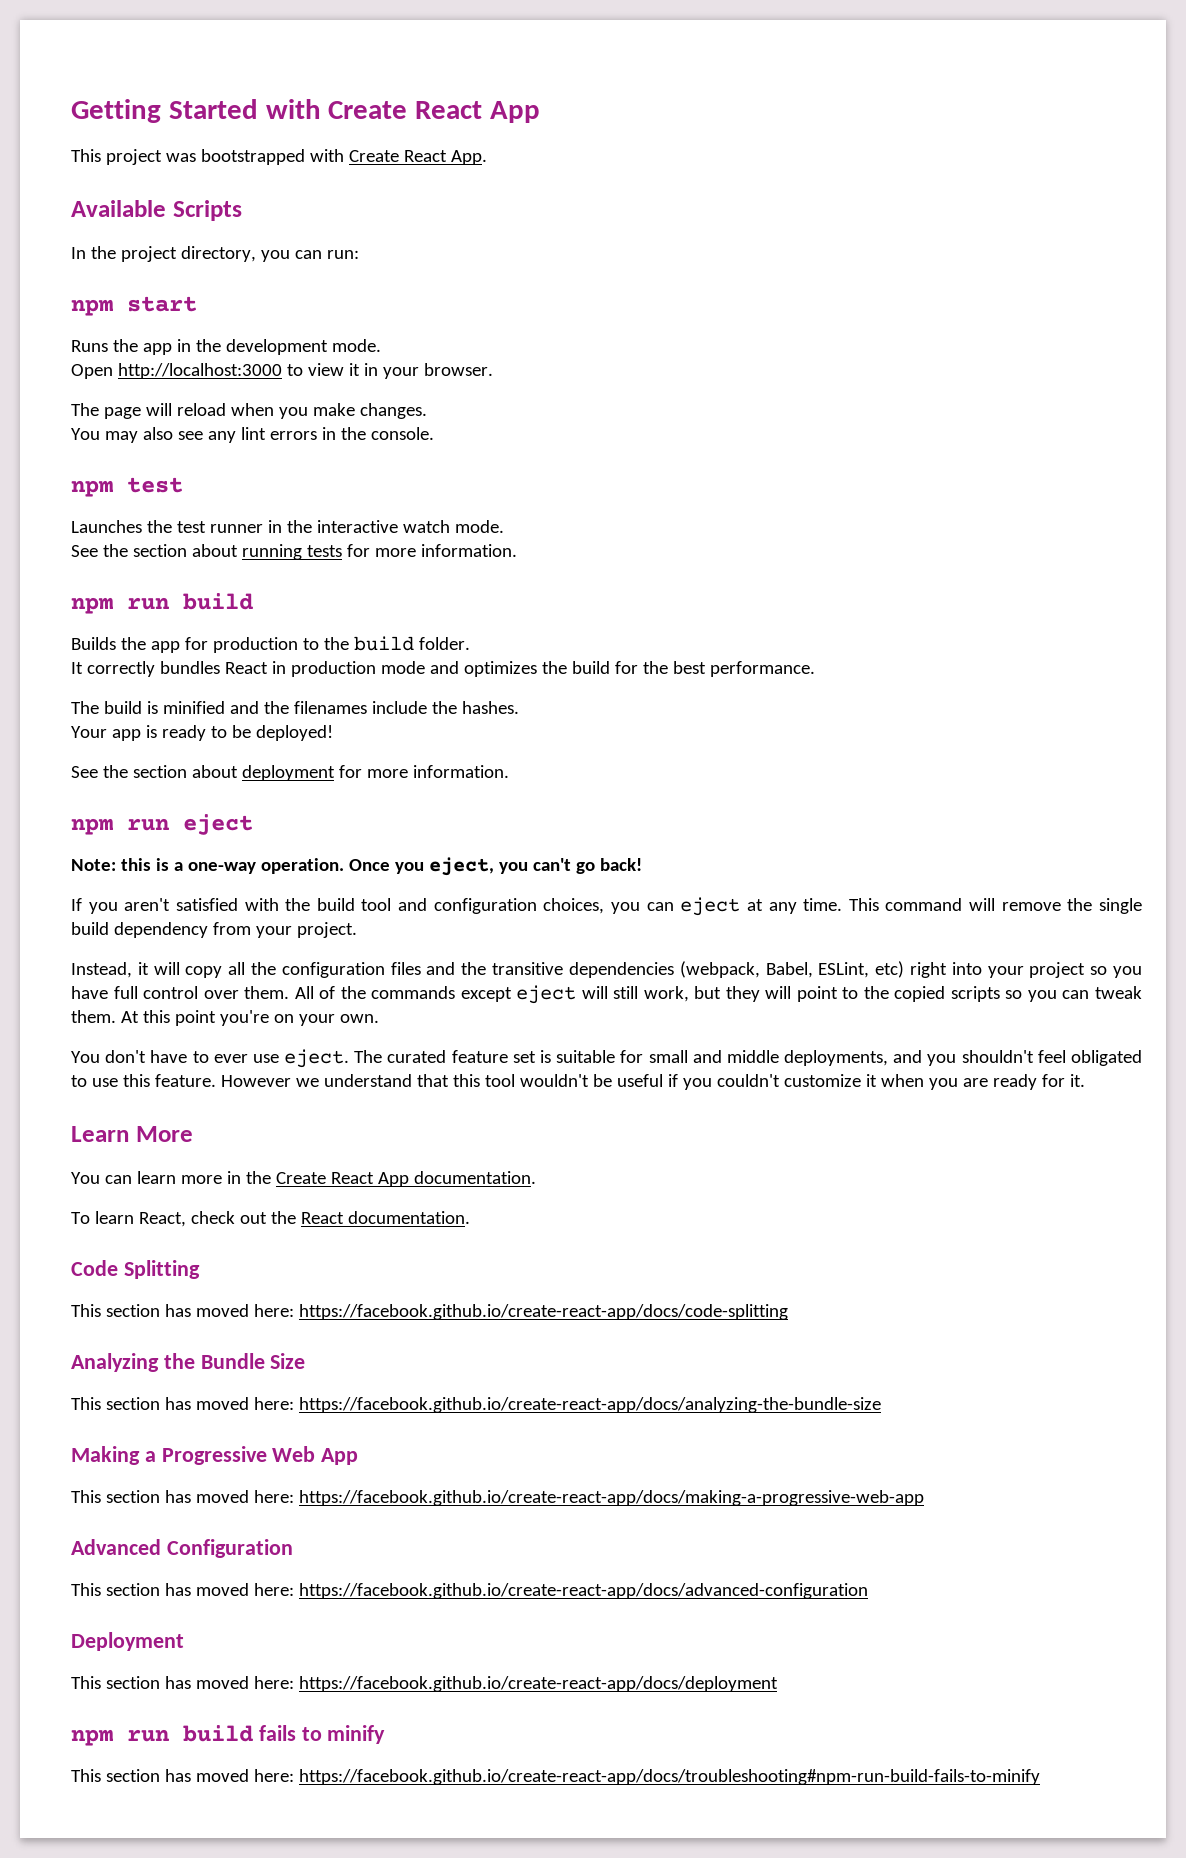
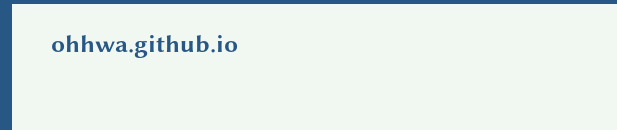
- Getting Started with Create React App
- This project was bootstrapped with Create React App.
- Available Scripts
- In the project directory, you can run:
- npm start
- Runs the app in the development mode.
- Open http://localhost:3000 to view it in your browser.
- The page will reload when you make changes.
- You may also see any lint errors in the console.
- npm test
- Launches the test runner in the interactive watch mode.
- See the section about running tests for more information.
- npm run build
- Builds the app for production to the build folder.
- It correctly bundles React in production mode and optimizes the build for the best performance.
- The build is minified and the filenames include the hashes.
- Your app is ready to be deployed!
- See the section about deployment for more information.
- npm run eject
- Note: this is a one-way operation. Once you eject, you can't go back!
- If you aren't satisfied with the build tool and configuration choices, you can eject at any time. This command will remove the single build dependency from your project.
- Instead, it will copy all the configuration files and the transitive dependencies (webpack, Babel, ESLint, etc) right into your project so you have full control over them. All of the commands except eject will still work, but they will point to the copied scripts so you can tweak them. At this point you're on your own.
- You don't have to ever use eject. The curated feature set is suitable for small and middle deployments, and you shouldn't feel obligated to use this feature. However we understand that this tool wouldn't be useful if you couldn't customize it when you are ready for it.
- Learn More
- You can learn more in the Create React App documentation.
- To learn React, check out the React documentation.
- Code Splitting
- This section has moved here: https://facebook.github.io/create-react-app/docs/code-splitting
- Analyzing the Bundle Size
- This section has moved here: https://facebook.github.io/create-react-app/docs/analyzing-the-bundle-size
- Making a Progressive Web App
- This section has moved here: https://facebook.github.io/create-react-app/docs/making-a-progressive-web-app
- Advanced Configuration
- This section has moved here: https://facebook.github.io/create-react-app/docs/advanced-configuration
- Deployment
- This section has moved here: https://facebook.github.io/create-react-app/docs/deployment
- npm run build fails to minify
- This section has moved here: https://facebook.github.io/create-react-app/docs/troubleshooting#npm-run-build-fails-to-minify
+ ohhwa.github.io

